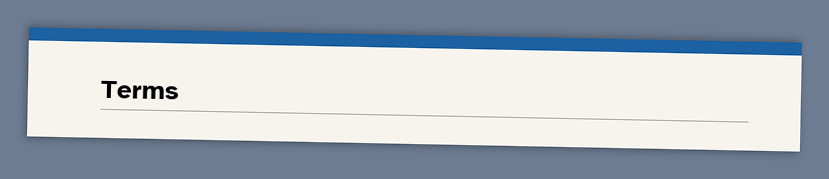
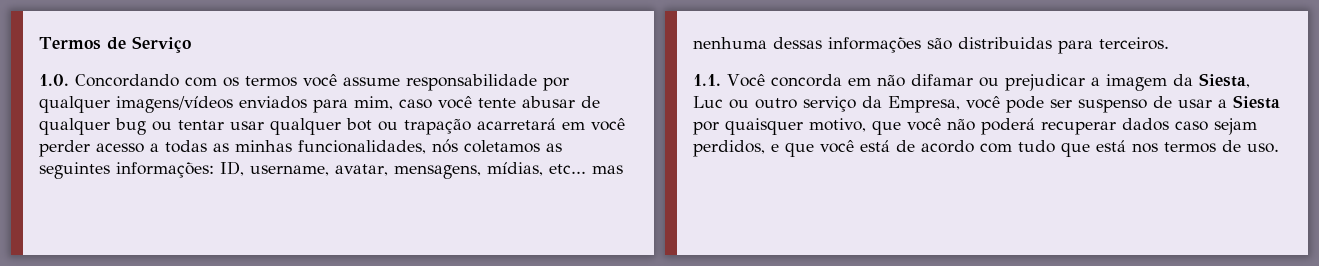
- Terms
+ Termos de Serviço
+ 1.0. Concordando com os termos você assume responsabilidade por qualquer imagens/vídeos enviados para mim, caso você tente abusar de qualquer bug ou tentar usar qualquer bot ou trapação acarretará em você perder acesso a todas as minhas funcionalidades, nós coletamos as seguintes informações: ID, username, avatar, mensagens, mídias, etc... mas nenhuma dessas informações são distribuidas para terceiros.
+ 1.1. Você concorda em não difamar ou prejudicar a imagem da Siesta, Luc ou outro serviço da Empresa, você pode ser suspenso de usar a Siesta por quaisquer motivo, que você não poderá recuperar dados caso sejam perdidos, e que você está de acordo com tudo que está nos termos de uso.

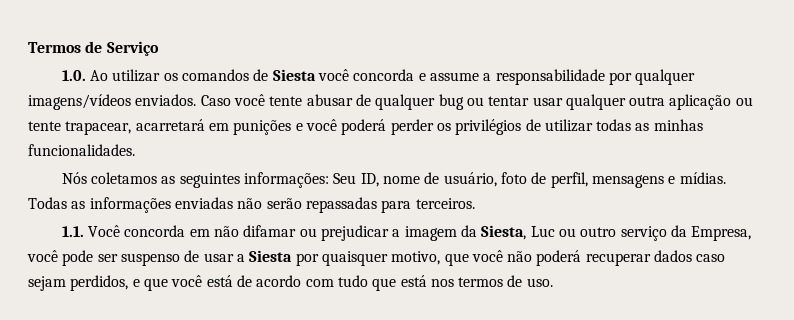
- 1.0. Concordando com os termos você assume responsabilidade por qualquer imagens/vídeos enviados para mim, caso você tente abusar de qualquer bug ou tentar usar qualquer bot ou trapação acarretará em você perder acesso a todas as minhas funcionalidades, nós coletamos as seguintes informações: ID, username, avatar, mensagens, mídias, etc... mas nenhuma dessas informações são distribuidas para terceiros.
+ 1.0. Ao utilizar os comandos de Siesta você concorda e assume a responsabilidade por qualquer imagens/vídeos enviados. Caso você tente abusar de qualquer bug ou tentar usar qualquer outra aplicação ou tente trapacear, acarretará em punições e você poderá perder os privilégios de utilizar todas as minhas funcionalidades.
+ Nós coletamos as seguintes informações: Seu ID, nome de usuário, foto de perfil, mensagens e mídias. Todas as informações enviadas não serão repassadas para terceiros.

